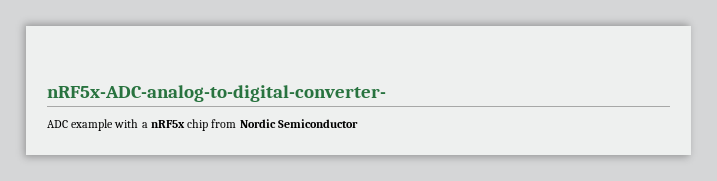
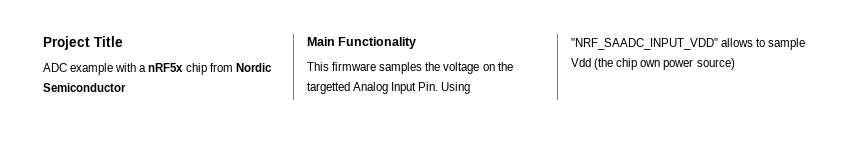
- nRF5x-ADC-analog-to-digital-converter-
+ Project Title
+ Main Functionality
+ This firmware samples the voltage on the targetted Analog Input Pin. Using "NRF_SAADC_INPUT_VDD" allows to sample Vdd (the chip own power source)

